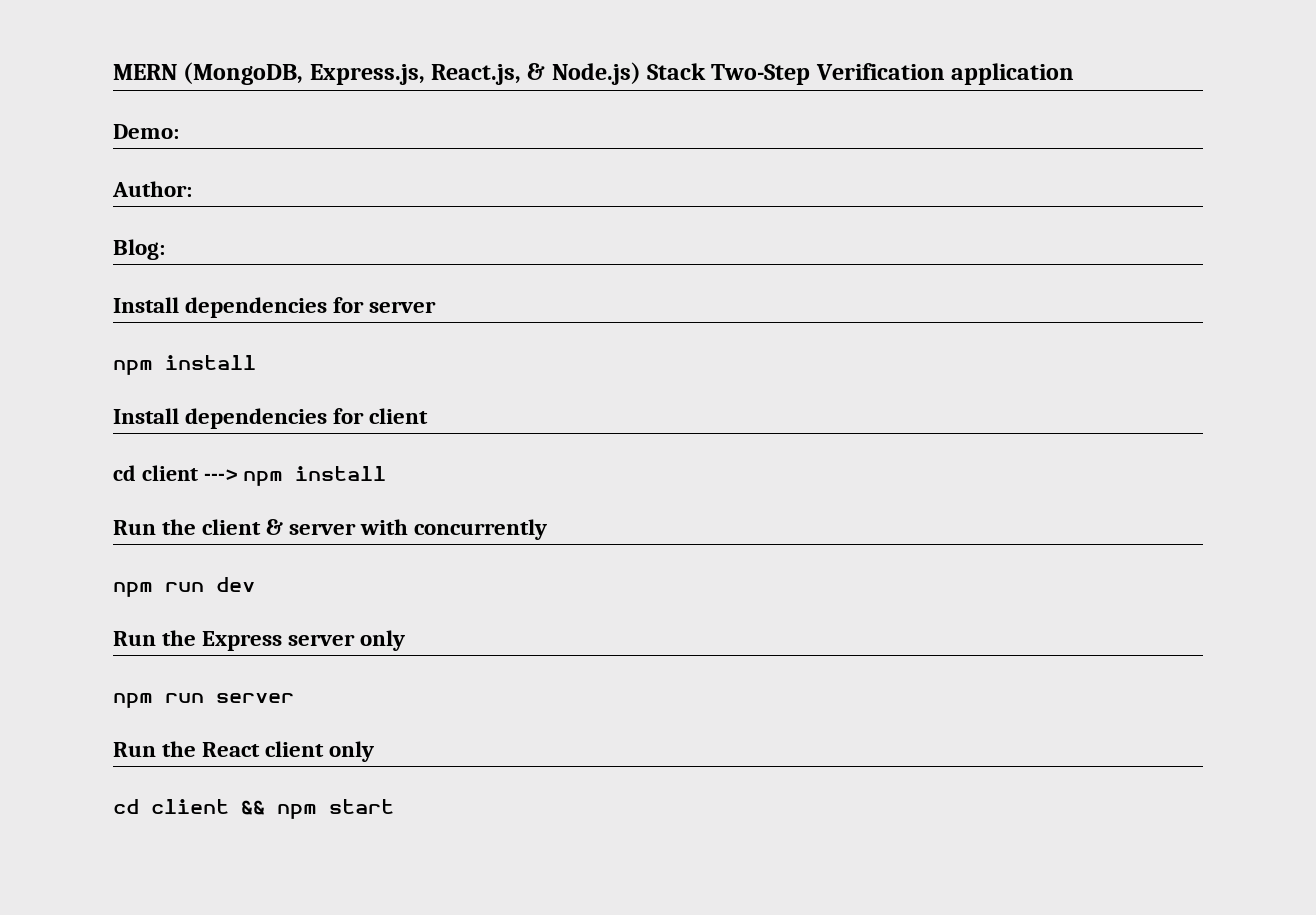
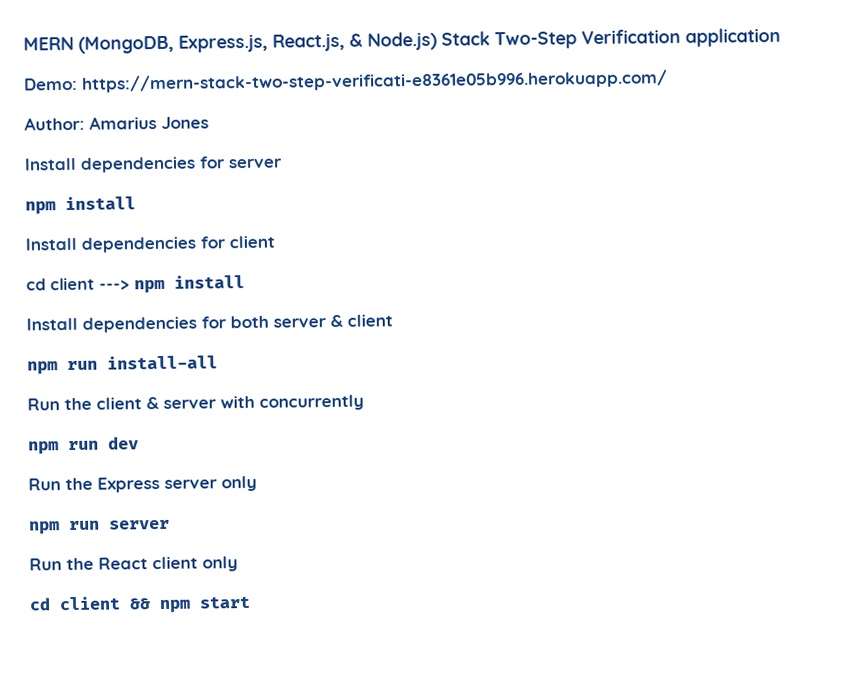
- Demo:
+ Demo: https://mern-stack-two-step-verificati-e8361e05b996.herokuapp.com/
- Author:
- Blog:
+ Author: Amarius Jones
+ Install dependencies for both server & client
+ npm run install-all

